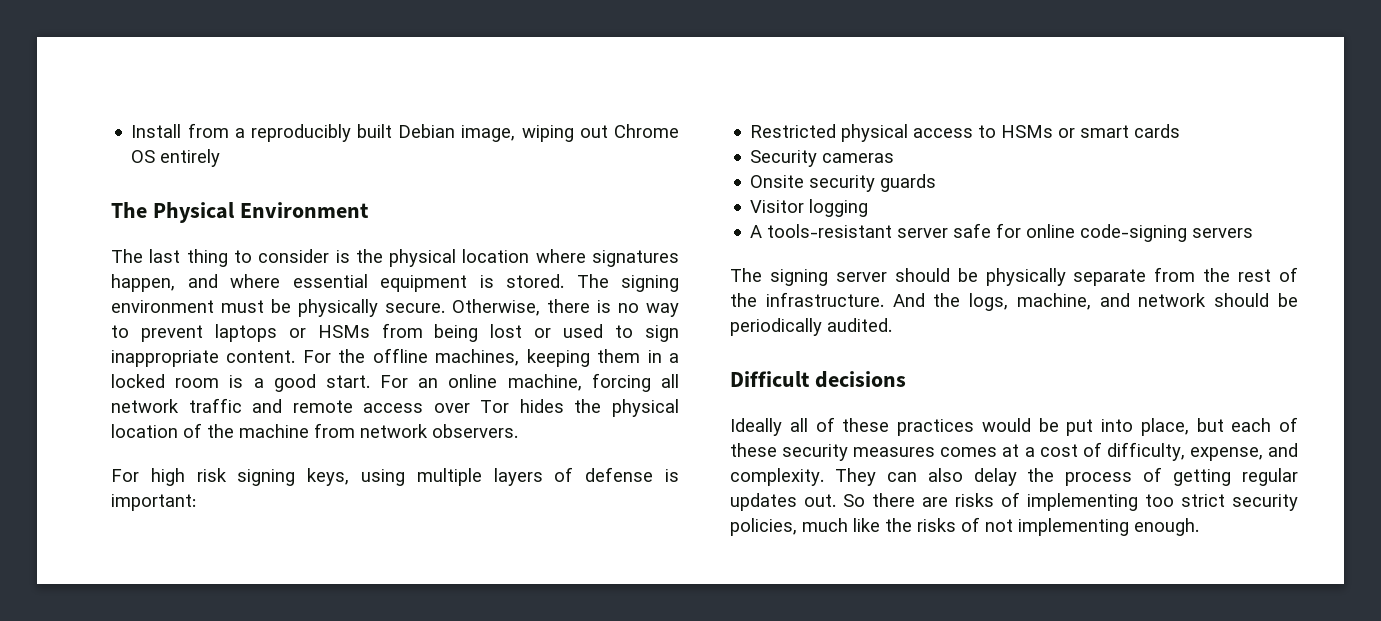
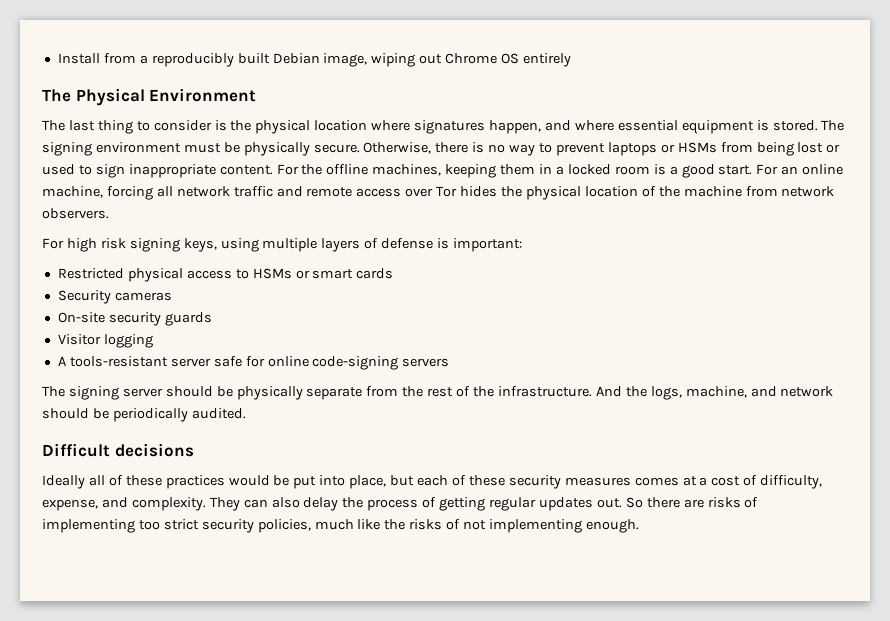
- Onsite security guards
+ On-site security guards

